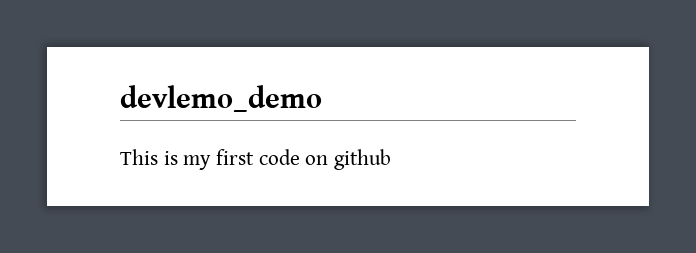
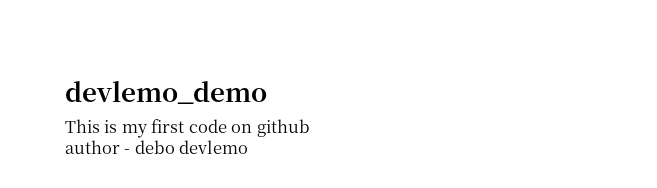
+ author - debo devlemo

